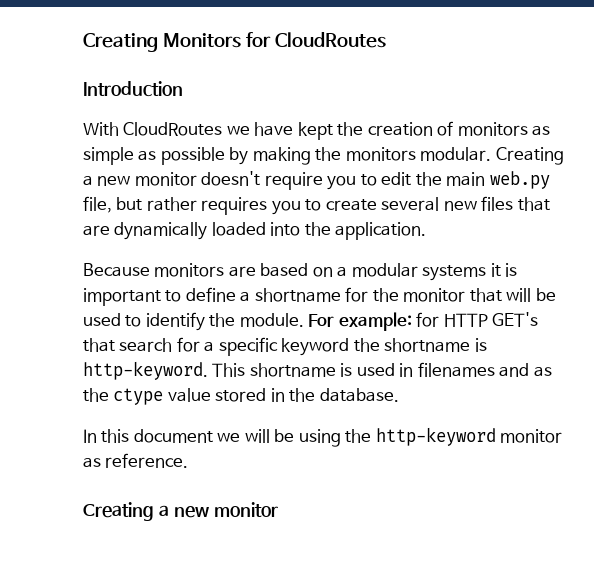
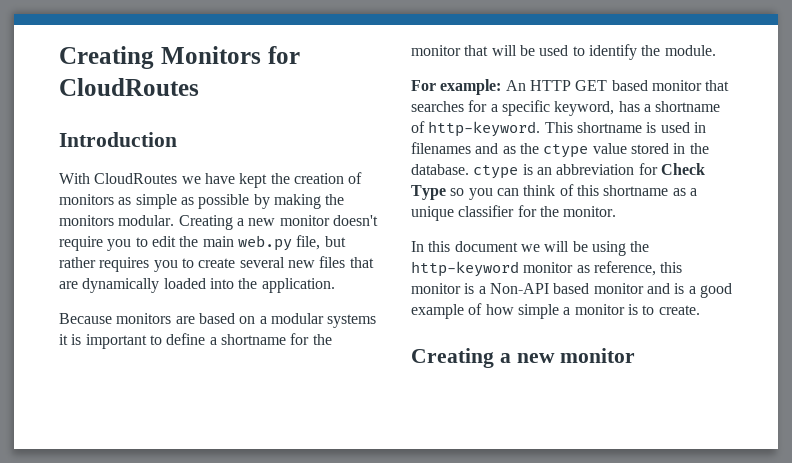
- Because monitors are based on a modular systems it is important to define a shortname for the monitor that will be used to identify the module. For example: for HTTP GET's that search for a specific keyword the shortname is http-keyword.
+ Because monitors are based on a modular systems it is important to define a shortname for the monitor that will be used to identify the module.
+ For example: An HTTP GET based monitor that searches for a specific keyword, has a shortname of http-keyword.
- This shortname is used in filenames and as the ctype value stored in the database.
+ This shortname is used in filenames and as the ctype value stored in the database. ctype is an abbreviation for Check Type so you can think of this shortname as a unique classifier for the monitor.
- In this document we will be using the http-keyword monitor as reference.
+ In this document we will be using the http-keyword monitor as reference, this monitor is a Non-API based monitor and is a good example of how simple a monitor is to create.

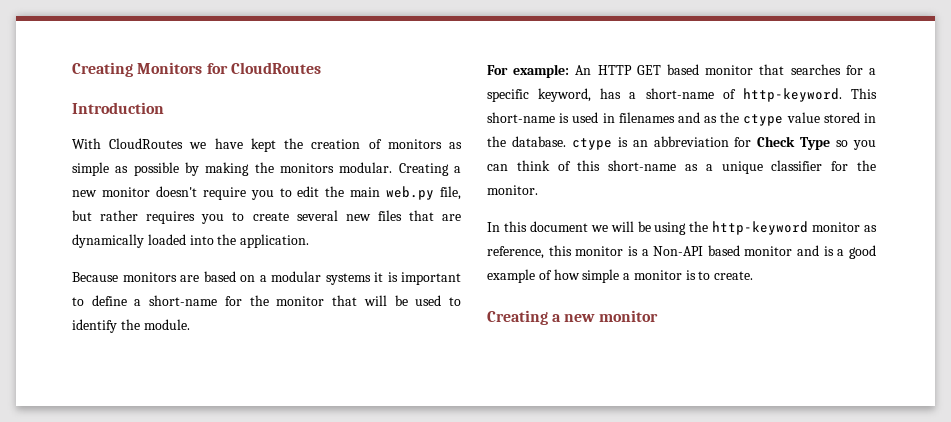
- Because monitors are based on a modular systems it is important to define a shortname for the monitor that will be used to identify the module.
+ Because monitors are based on a modular systems it is important to define a short-name for the monitor that will be used to identify the module.
- For example: An HTTP GET based monitor that searches for a specific keyword, has a shortname of http-keyword.
+ For example: An HTTP GET based monitor that searches for a specific keyword, has a short-name of http-keyword.
- This shortname is used in filenames and as the ctype value stored in the database. ctype is an abbreviation for Check Type so you can think of this shortname as a unique classifier for the monitor.
+ This short-name is used in filenames and as the ctype value stored in the database. ctype is an abbreviation for Check Type so you can think of this short-name as a unique classifier for the monitor.

